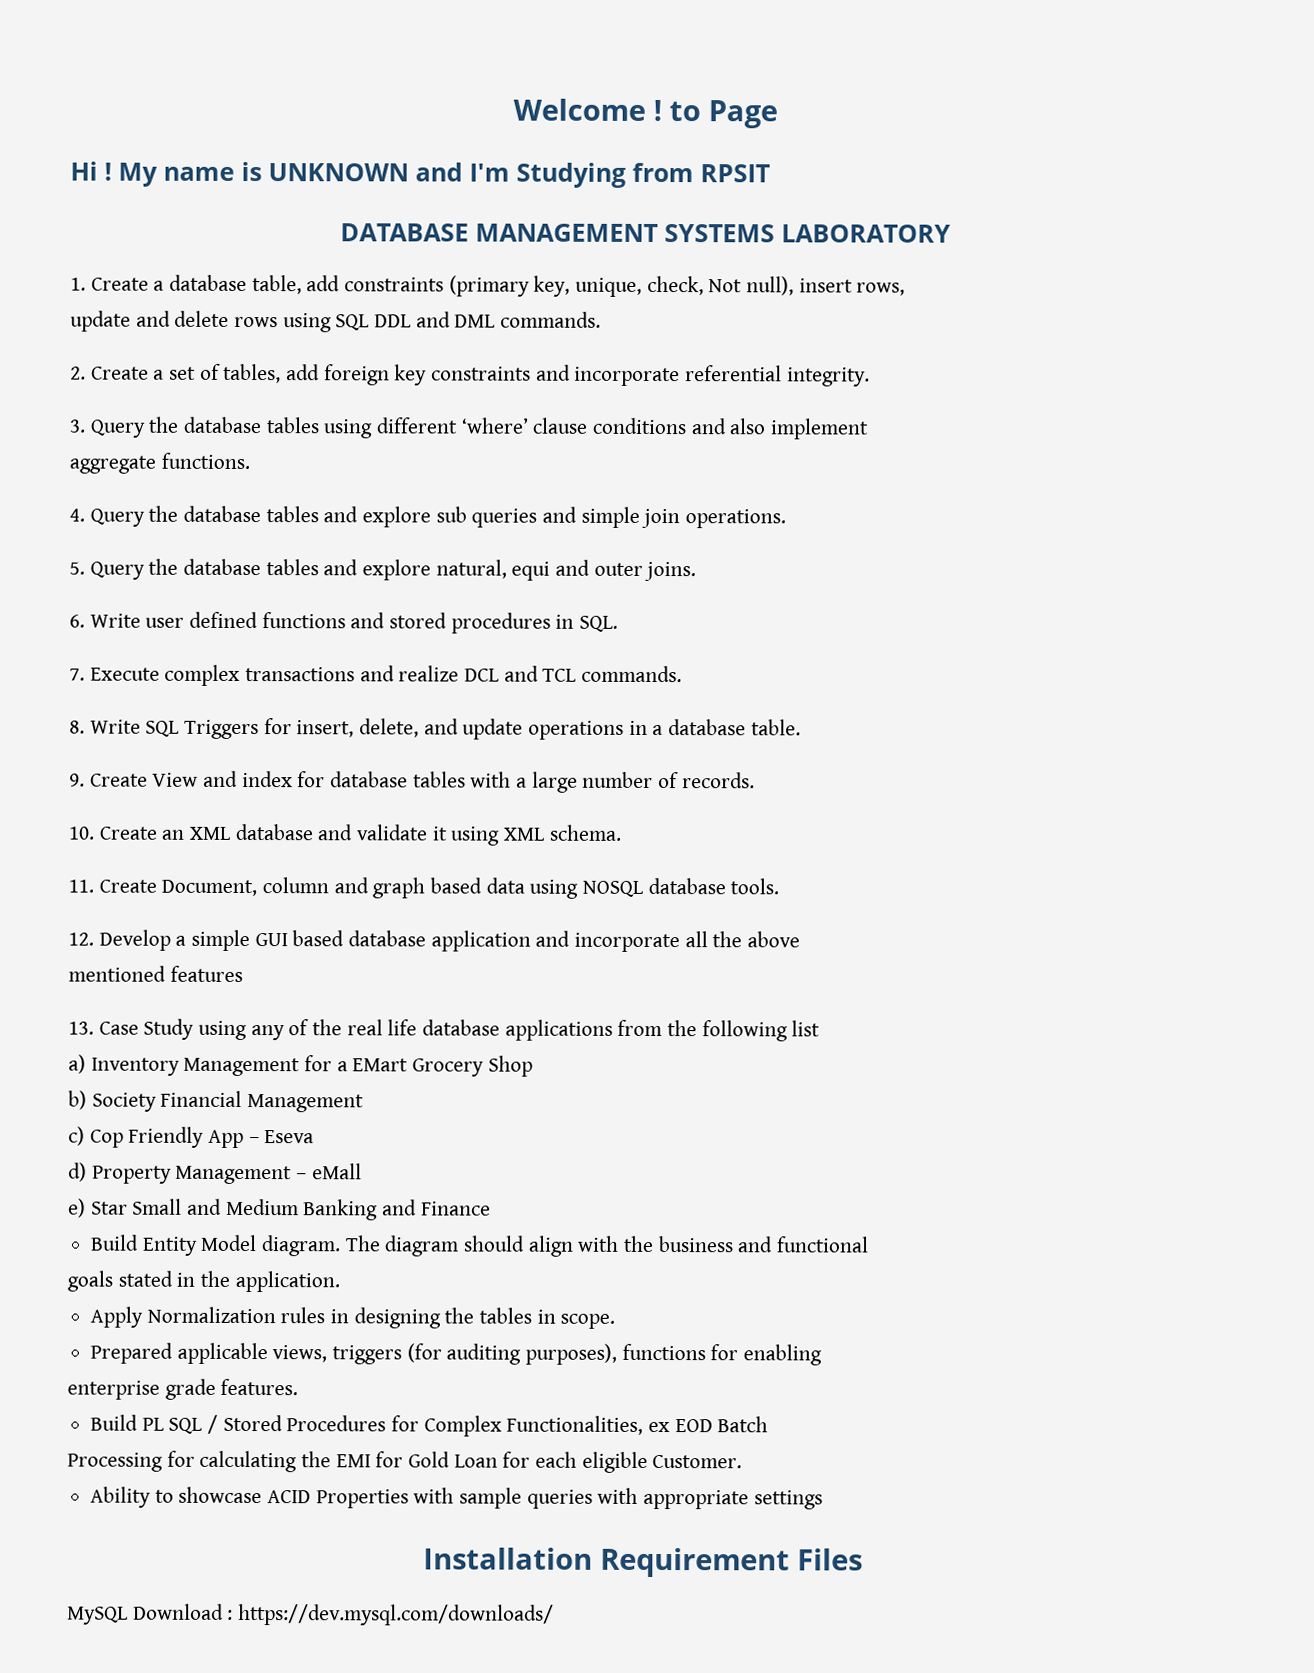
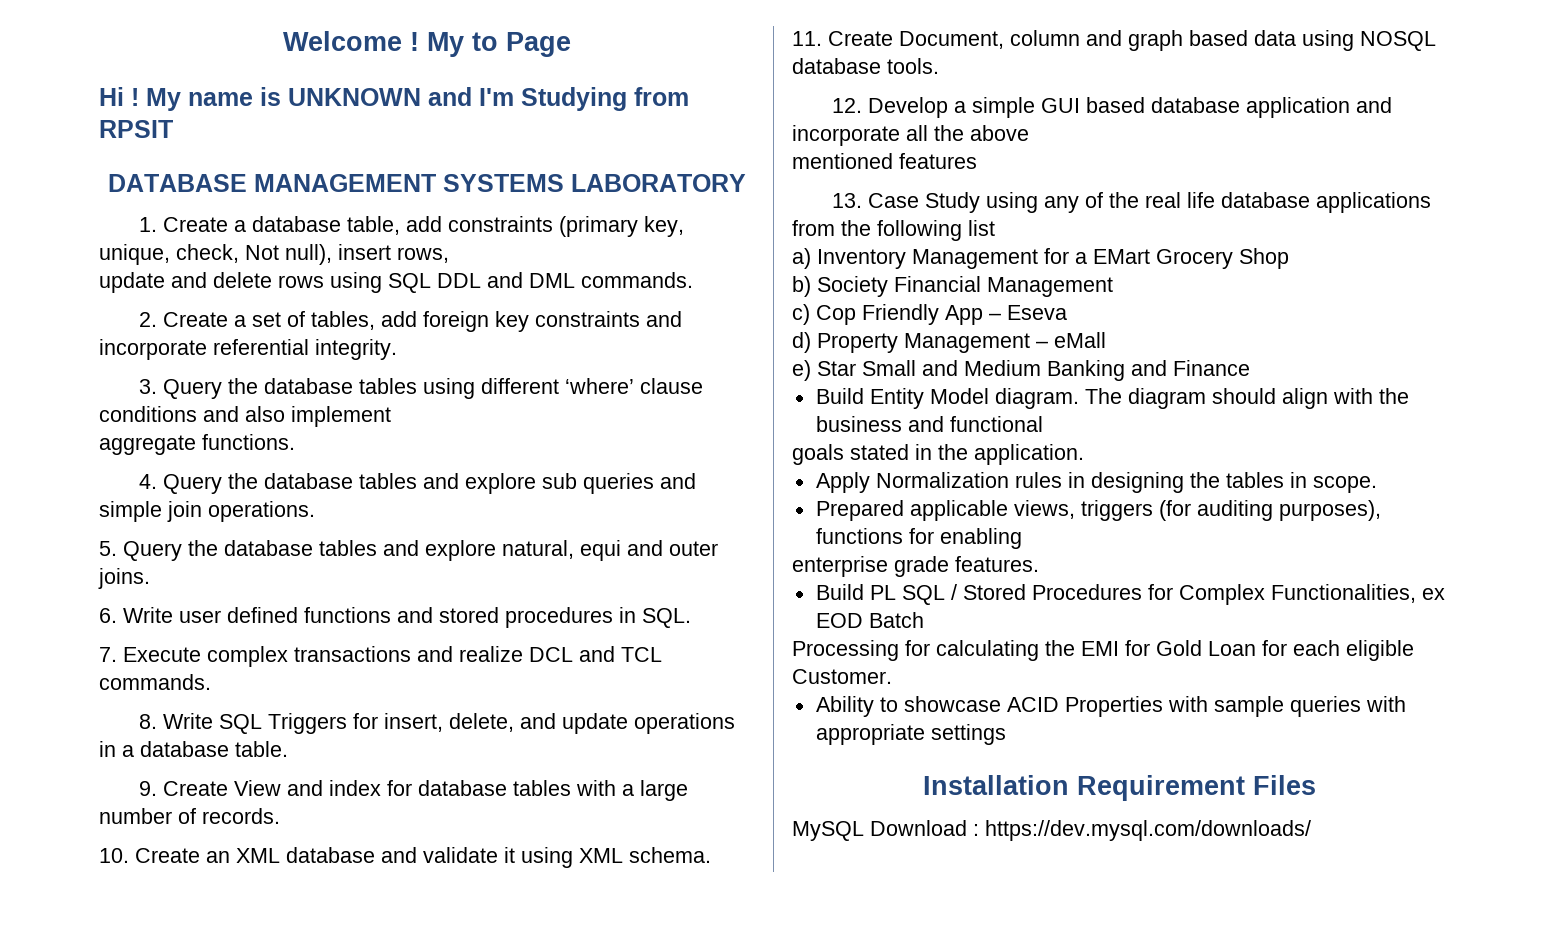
- Welcome ! to Page
+ Welcome ! My to Page

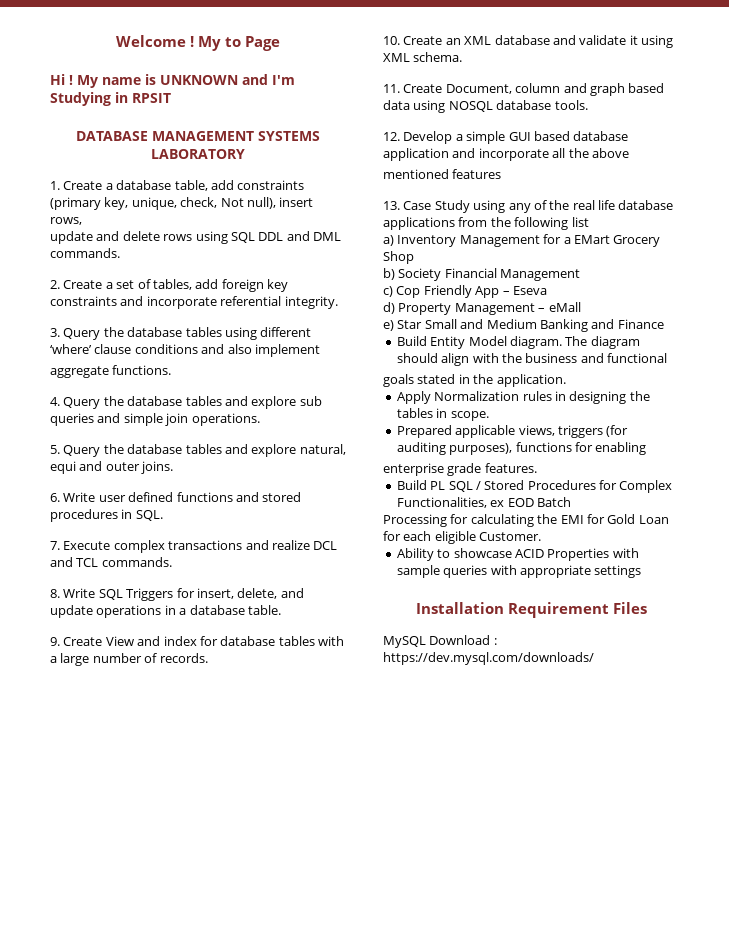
- My name is UNKNOWN and I'm Studying from RPSIT
+ My name is UNKNOWN and I'm Studying in RPSIT

